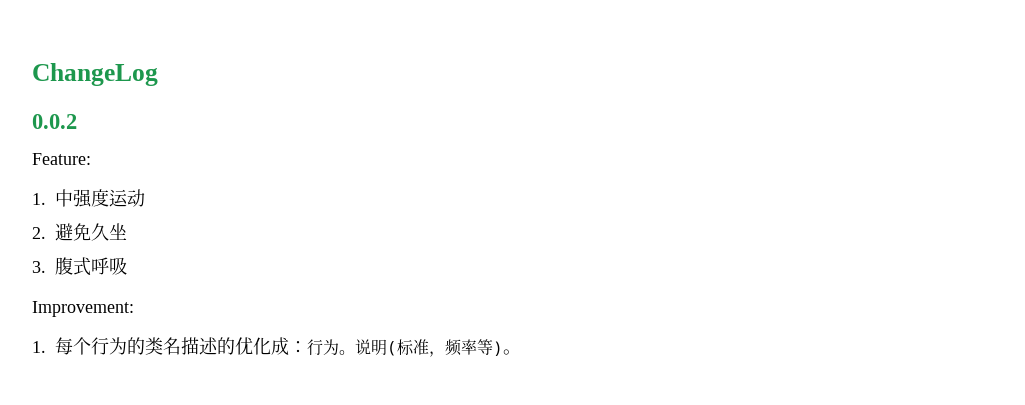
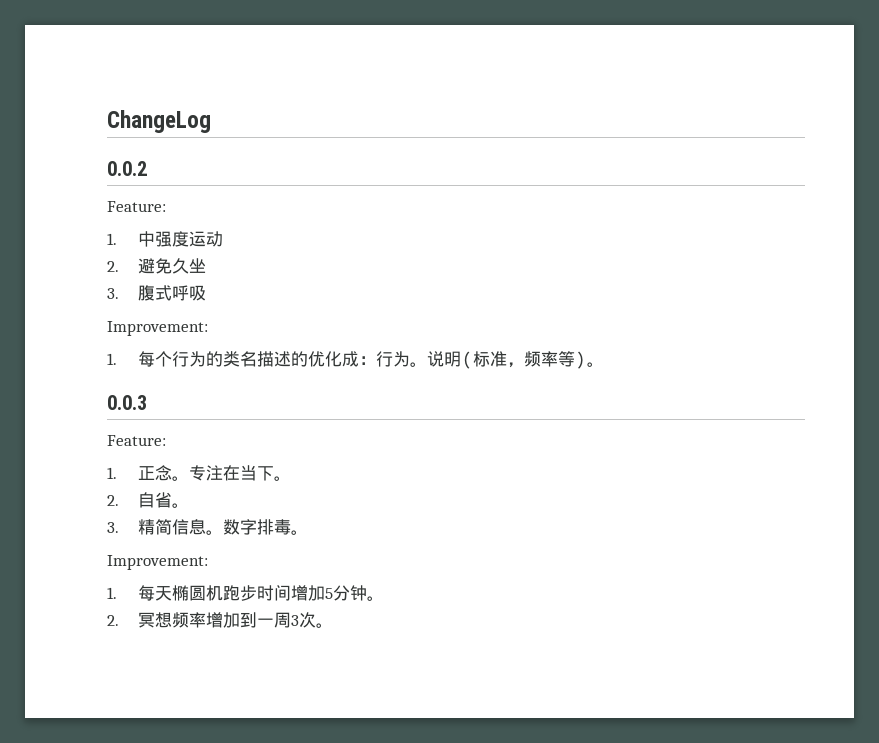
+ 0.0.3
+ Feature:
+ 1.正念。专注在当下。
+ 2.自省。
+ 3.精简信息。数字排毒。
+ Improvement:
+ 1.每天椭圆机跑步时间增加5分钟。
+ 2.冥想频率增加到一周3次。

